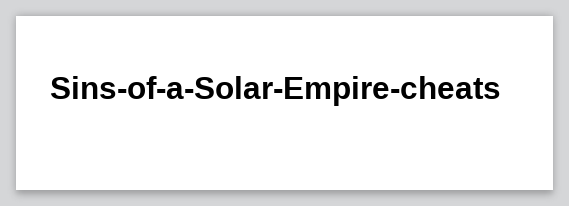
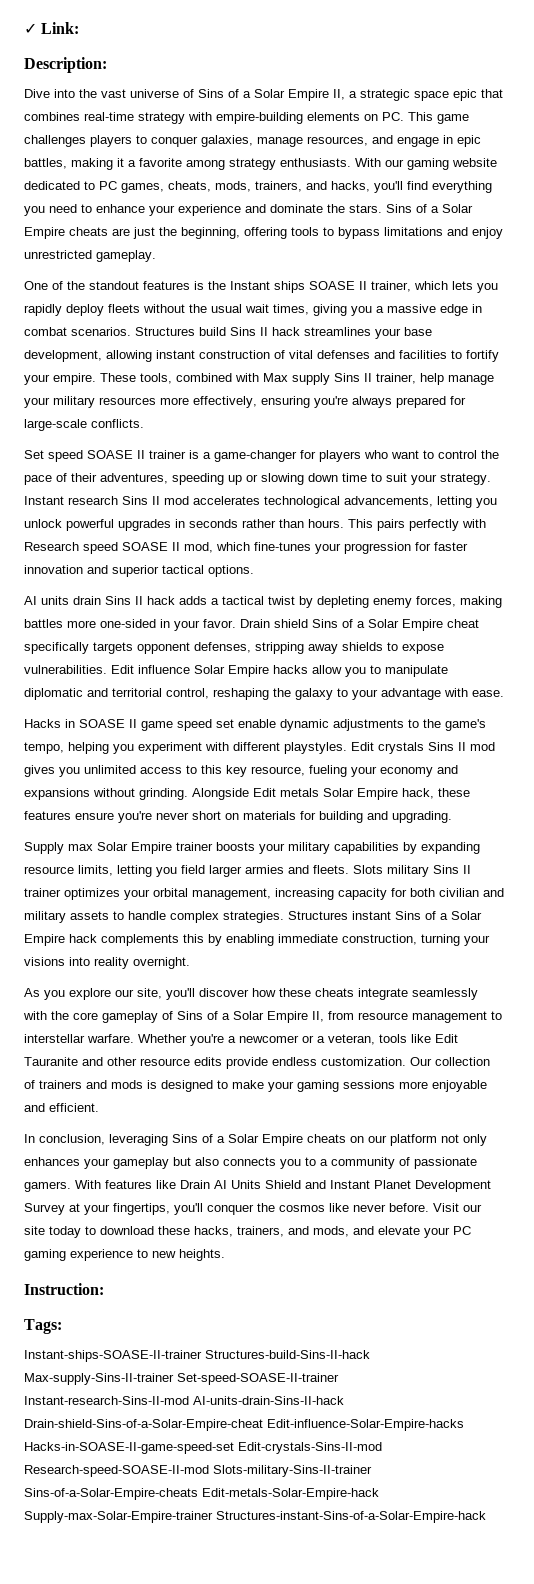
- Sins-of-a-Solar-Empire-cheats
+ ✓ Link:
+ Description:
+ Dive into the vast universe of Sins of a Solar Empire II, a strategic space epic that combines real-time strategy with empire-building elements on PC. This game challenges players to conquer galaxies, manage resources, and engage in epic battles, making it a favorite among strategy enthusiasts. With our gaming website dedicated to PC games, cheats, mods, trainers, and hacks, you'll find everything you need to enhance your experience and dominate the stars. Sins of a Solar Empire cheats are just the beginning, offering tools to bypass limitations and enjoy unrestricted gameplay.
+ One of the standout features is the Instant ships SOASE II trainer, which lets you rapidly deploy fleets without the usual wait times, giving you a massive edge in combat scenarios. Structures build Sins II hack streamlines your base development, allowing instant construction of vital defenses and facilities to fortify your empire. These tools, combined with Max supply Sins II trainer, help manage your military resources more effectively, ensuring you're always prepared for large-scale conflicts.
+ Set speed SOASE II trainer is a game-changer for players who want to control the pace of their adventures, speeding up or slowing down time to suit your strategy. Instant research Sins II mod accelerates technological advancements, letting you unlock powerful upgrades in seconds rather than hours. This pairs perfectly with Research speed SOASE II mod, which fine-tunes your progression for faster innovation and superior tactical options.
+ AI units drain Sins II hack adds a tactical twist by depleting enemy forces, making battles more one-sided in your favor. Drain shield Sins of a Solar Empire cheat specifically targets opponent defenses, stripping away shields to expose vulnerabilities. Edit influence Solar Empire hacks allow you to manipulate diplomatic and territorial control, reshaping the galaxy to your advantage with ease.
+ Hacks in SOASE II game speed set enable dynamic adjustments to the game's tempo, helping you experiment with different playstyles. Edit crystals Sins II mod gives you unlimited access to this key resource, fueling your economy and expansions without grinding. Alongside Edit metals Solar Empire hack, these features ensure you're never short on materials for building and upgrading.
+ Supply max Solar Empire trainer boosts your military capabilities by expanding resource limits, letting you field larger armies and fleets. Slots military Sins II trainer optimizes your orbital management, increasing capacity for both civilian and military assets to handle complex strategies. Structures instant Sins of a Solar Empire hack complements this by enabling immediate construction, turning your visions into reality overnight.
+ As you explore our site, you'll discover how these cheats integrate seamlessly with the core gameplay of Sins of a Solar Empire II, from resource management to interstellar warfare. Whether you're a newcomer or a veteran, tools like Edit Tauranite and other resource edits provide endless customization. Our collection of trainers and mods is designed to make your gaming sessions more enjoyable and efficient.
+ In conclusion, leveraging Sins of a Solar Empire cheats on our platform not only enhances your gameplay but also connects you to a community of passionate gamers. With features like Drain AI Units Shield and Instant Planet Development Survey at your fingertips, you'll conquer the cosmos like never before. Visit our site today to download these hacks, trainers, and mods, and elevate your PC gaming experience to new heights.
+ Instruction:
+ Tags:
+ Instant-ships-SOASE-II-trainer Structures-build-Sins-II-hack Max-supply-Sins-II-trainer Set-speed-SOASE-II-trainer Instant-research-Sins-II-mod AI-units-drain-Sins-II-hack Drain-shield-Sins-of-a-Solar-Empire-cheat Edit-influence-Solar-Empire-hacks Hacks-in-SOASE-II-game-speed-set Edit-crystals-Sins-II-mod Research-speed-SOASE-II-mod Slots-military-Sins-II-trainer Sins-of-a-Solar-Empire-cheats Edit-metals-Solar-Empire-hack Supply-max-Solar-Empire-trainer Structures-instant-Sins-of-a-Solar-Empire-hack

